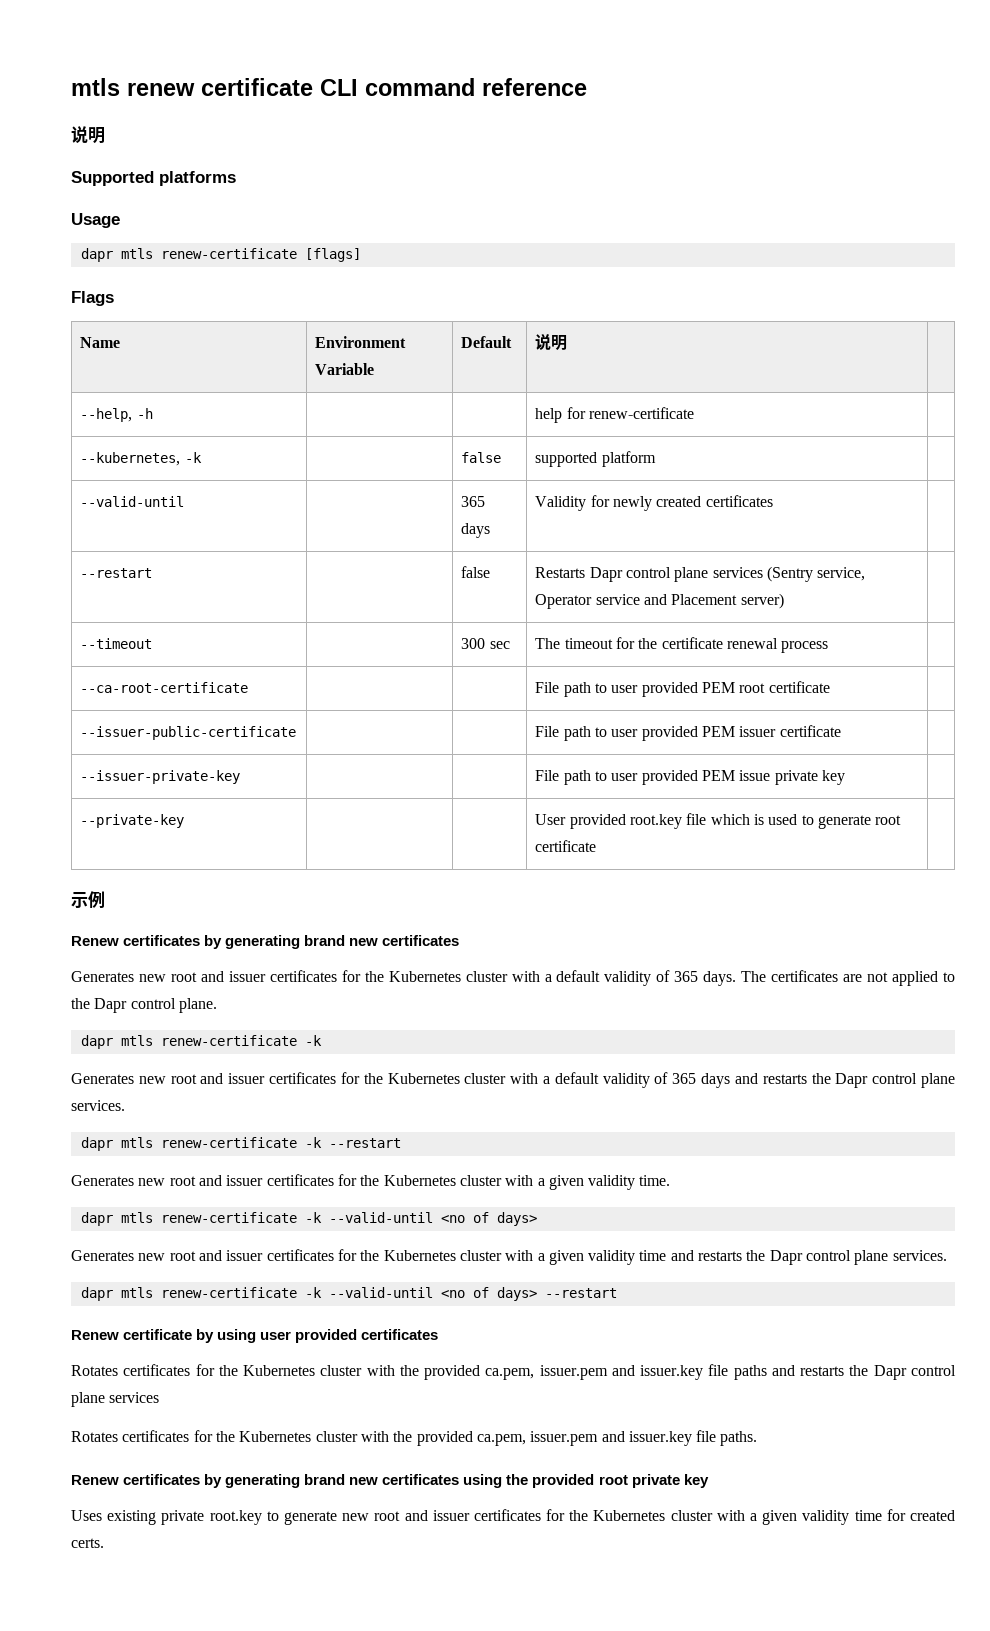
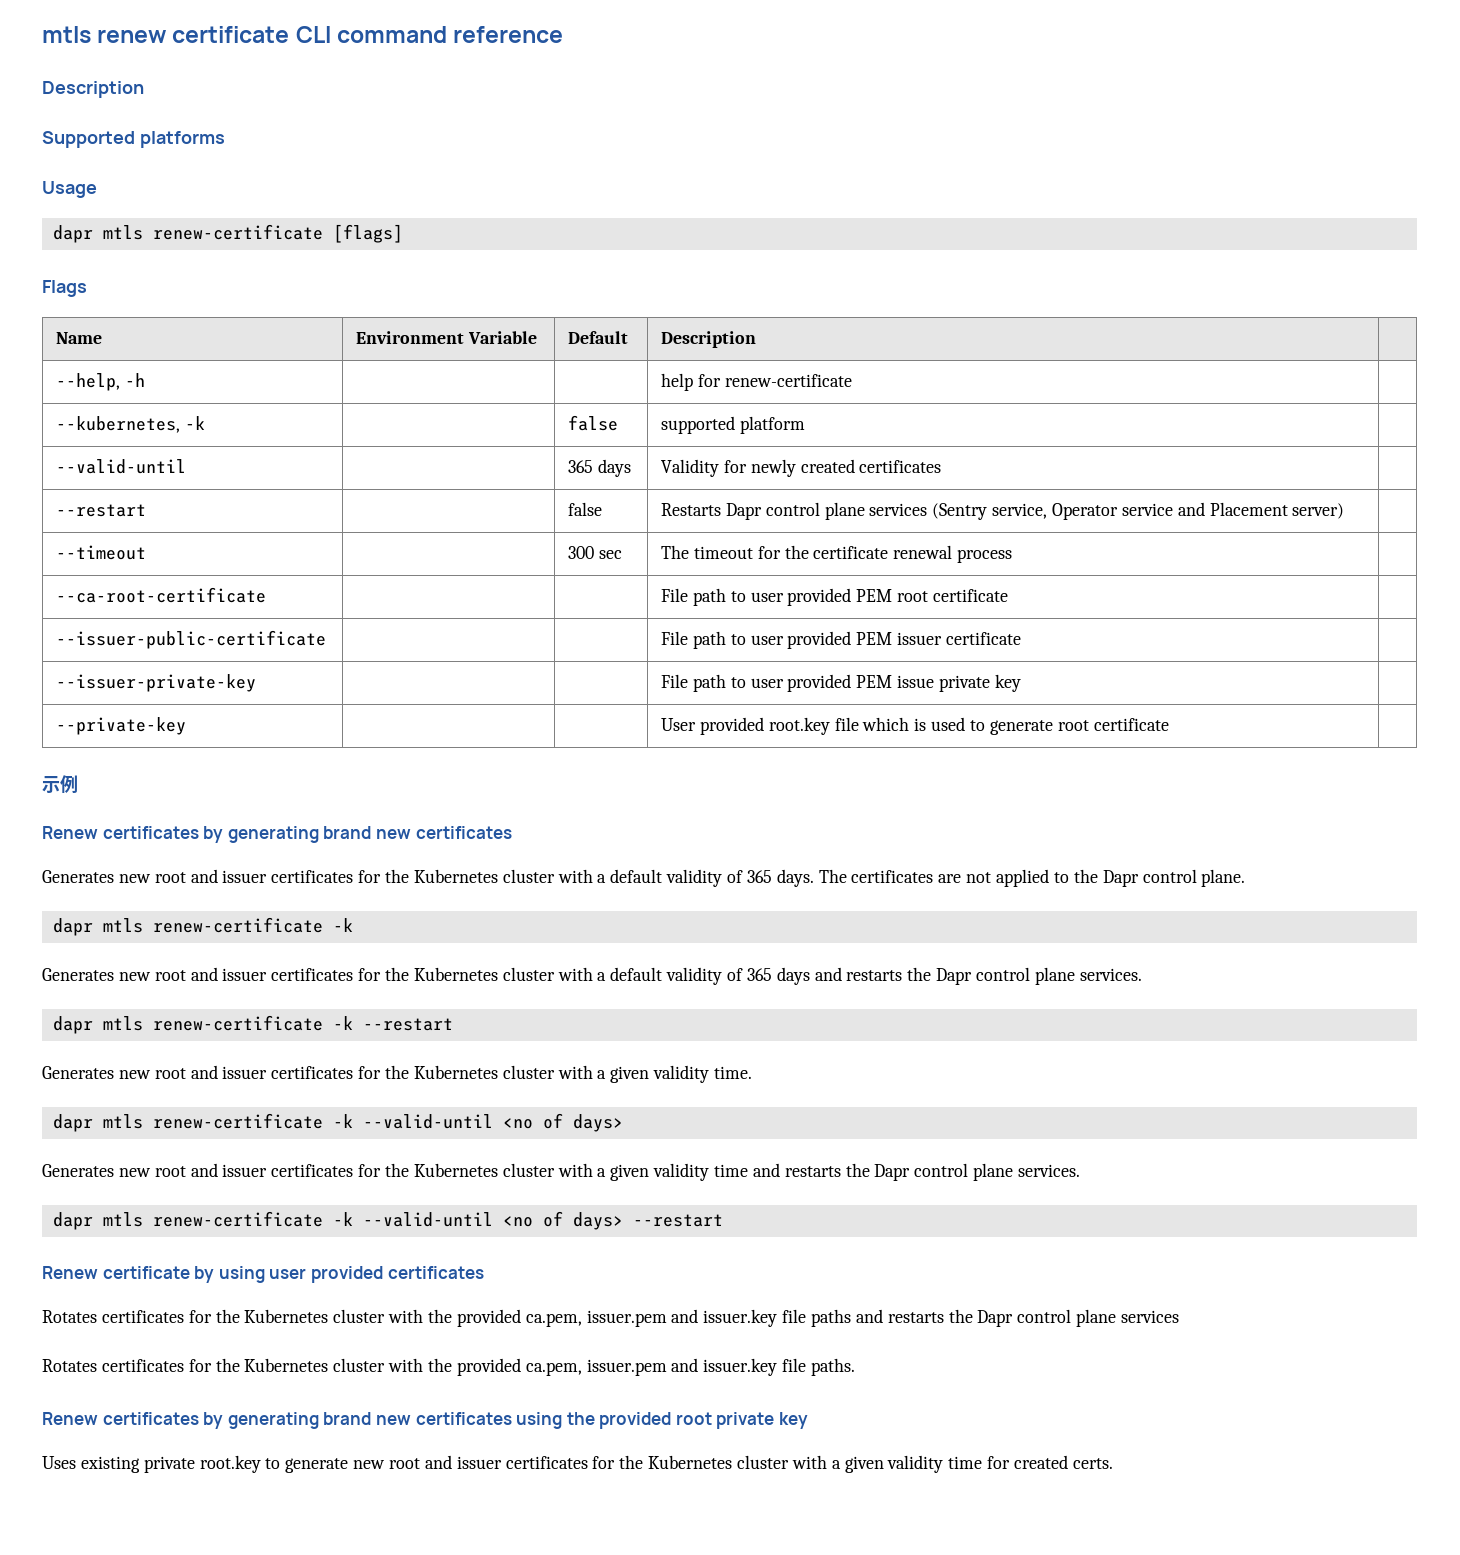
  mtls renew certificate CLI command reference
- 说明
+ Description
- Name | Environment Variable | Default | 说明 |
+ Name | Environment Variable | Default | Description |

